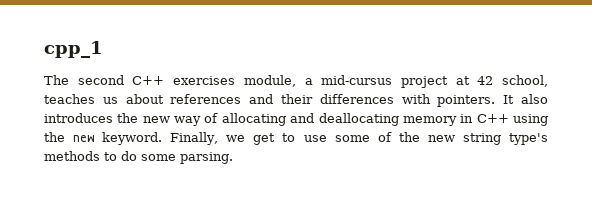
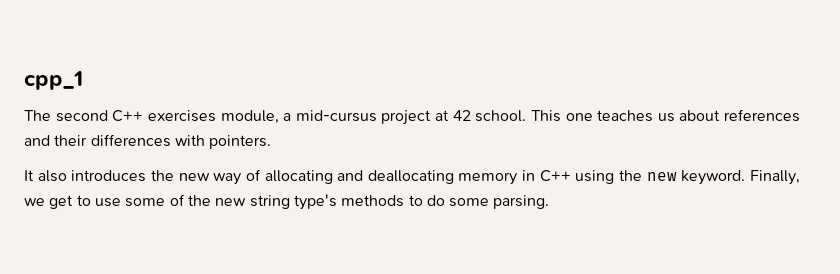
- The second C++ exercises module, a mid-cursus project at 42 school, teaches us about references and their differences with pointers. It also introduces the new way of allocating and deallocating memory in C++ using the new keyword.
+ The second C++ exercises module, a mid-cursus project at 42 school. This one teaches us about references and their differences with pointers.
+ It also introduces the new way of allocating and deallocating memory in C++ using the new keyword.

